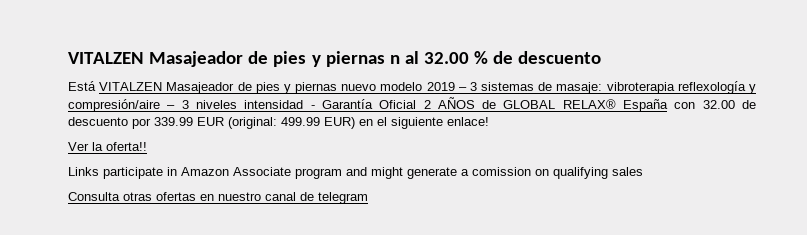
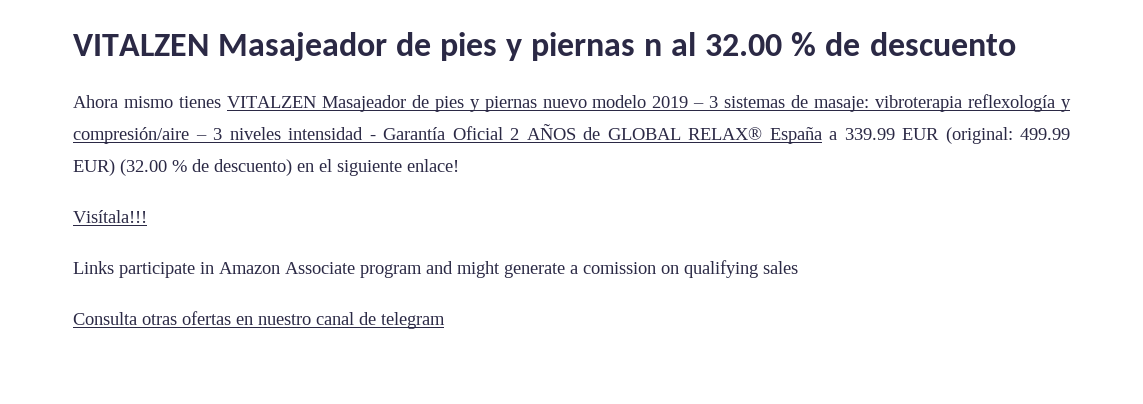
- Está VITALZEN Masajeador de pies y piernas nuevo modelo 2019 – 3 sistemas de masaje: vibroterapia reflexología y compresión/aire – 3 niveles intensidad - Garantía Oficial 2 AÑOS de GLOBAL RELAX® España con 32.00 de descuento por 339.99 EUR (original: 499.99 EUR) en el siguiente enlace!
+ Ahora mismo tienes VITALZEN Masajeador de pies y piernas nuevo modelo 2019 – 3 sistemas de masaje: vibroterapia reflexología y compresión/aire – 3 niveles intensidad - Garantía Oficial 2 AÑOS de GLOBAL RELAX® España a 339.99 EUR (original: 499.99 EUR) (32.00 % de descuento) en el siguiente enlace!
- Ver la oferta!!
+ Visítala!!!

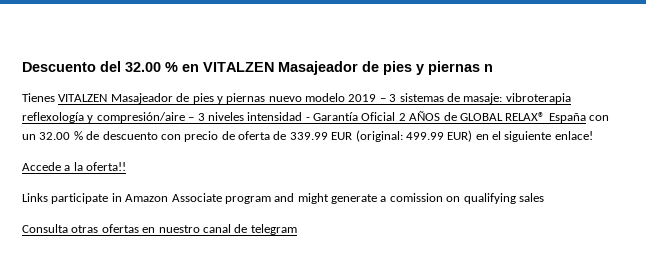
- VITALZEN Masajeador de pies y piernas n al 32.00 % de descuento
- Ahora mismo tienes VITALZEN Masajeador de pies y piernas nuevo modelo 2019 – 3 sistemas de masaje: vibroterapia reflexología y compresión/aire – 3 niveles intensidad - Garantía Oficial 2 AÑOS de GLOBAL RELAX® España a 339.99 EUR (original: 499.99 EUR) (32.00 % de descuento) en el siguiente enlace!
+ Descuento del 32.00 % en VITALZEN Masajeador de pies y piernas n
+ Tienes VITALZEN Masajeador de pies y piernas nuevo modelo 2019 – 3 sistemas de masaje: vibroterapia reflexología y compresión/aire – 3 niveles intensidad - Garantía Oficial 2 AÑOS de GLOBAL RELAX® España con un 32.00 % de descuento con precio de oferta de 339.99 EUR (original: 499.99 EUR) en el siguiente enlace!
- Visítala!!!
+ Accede a la oferta!!

